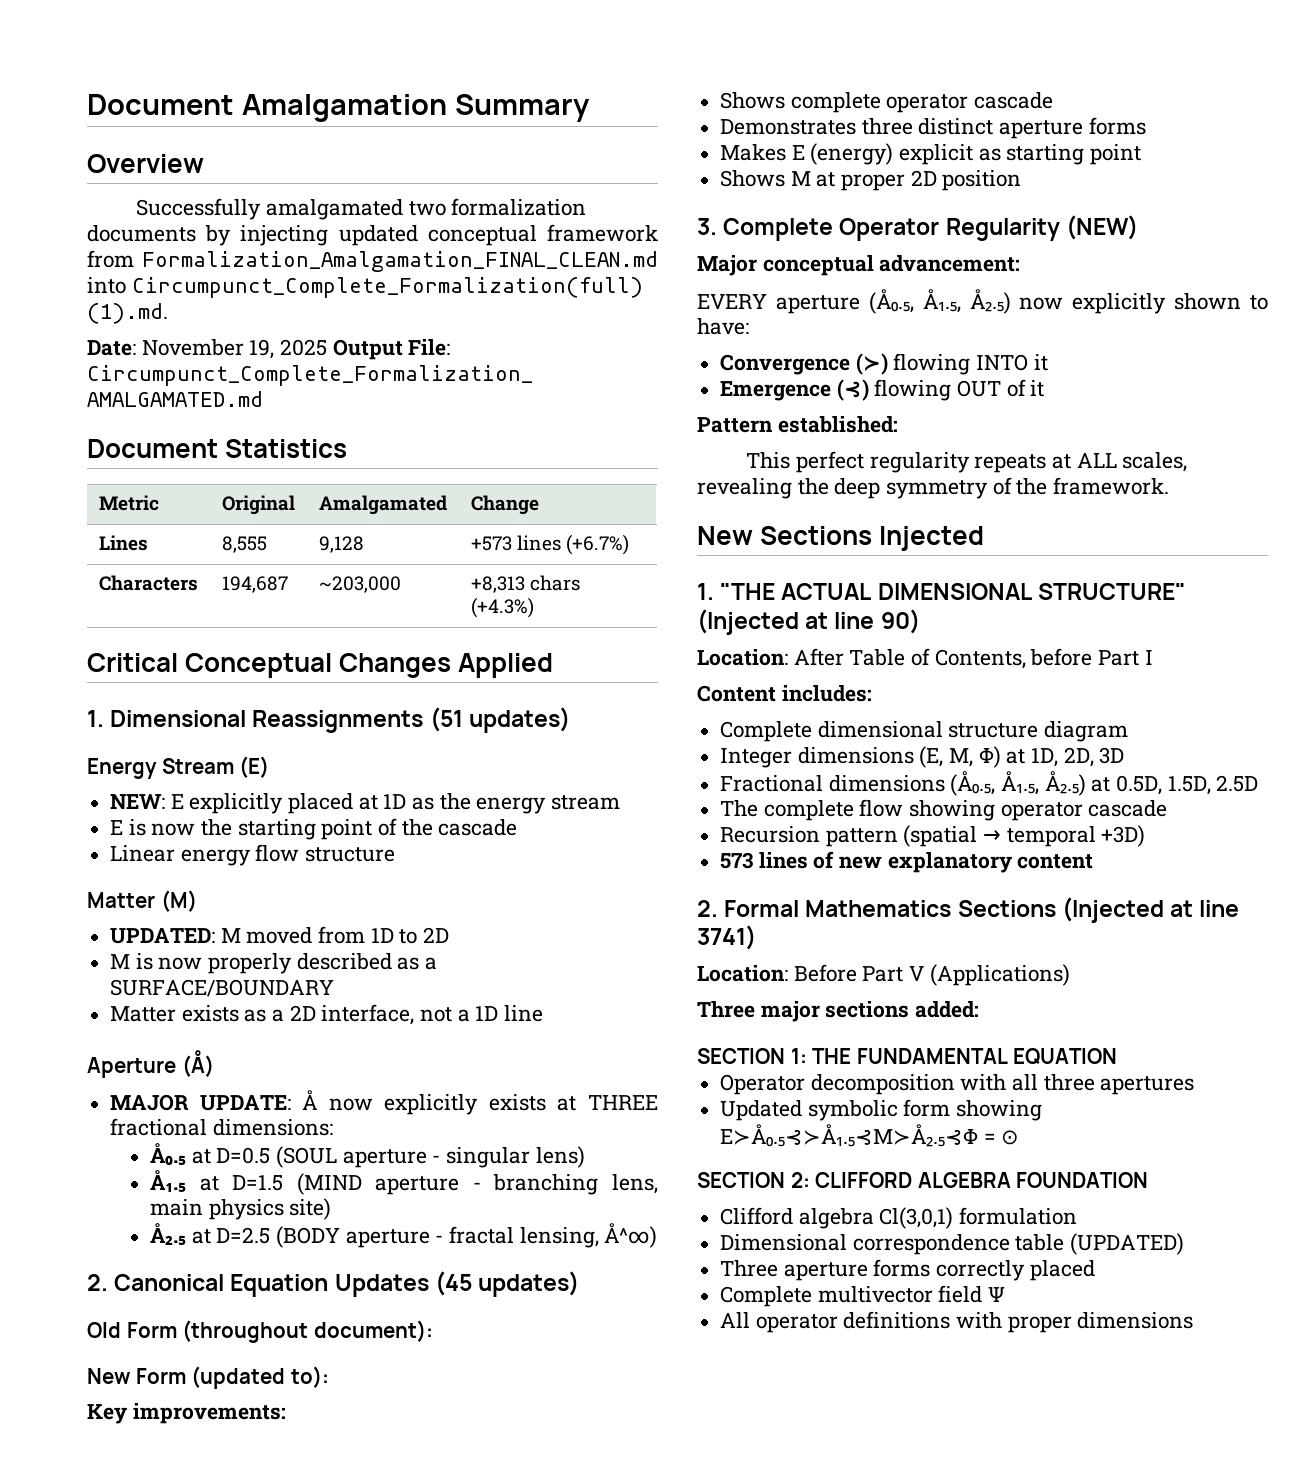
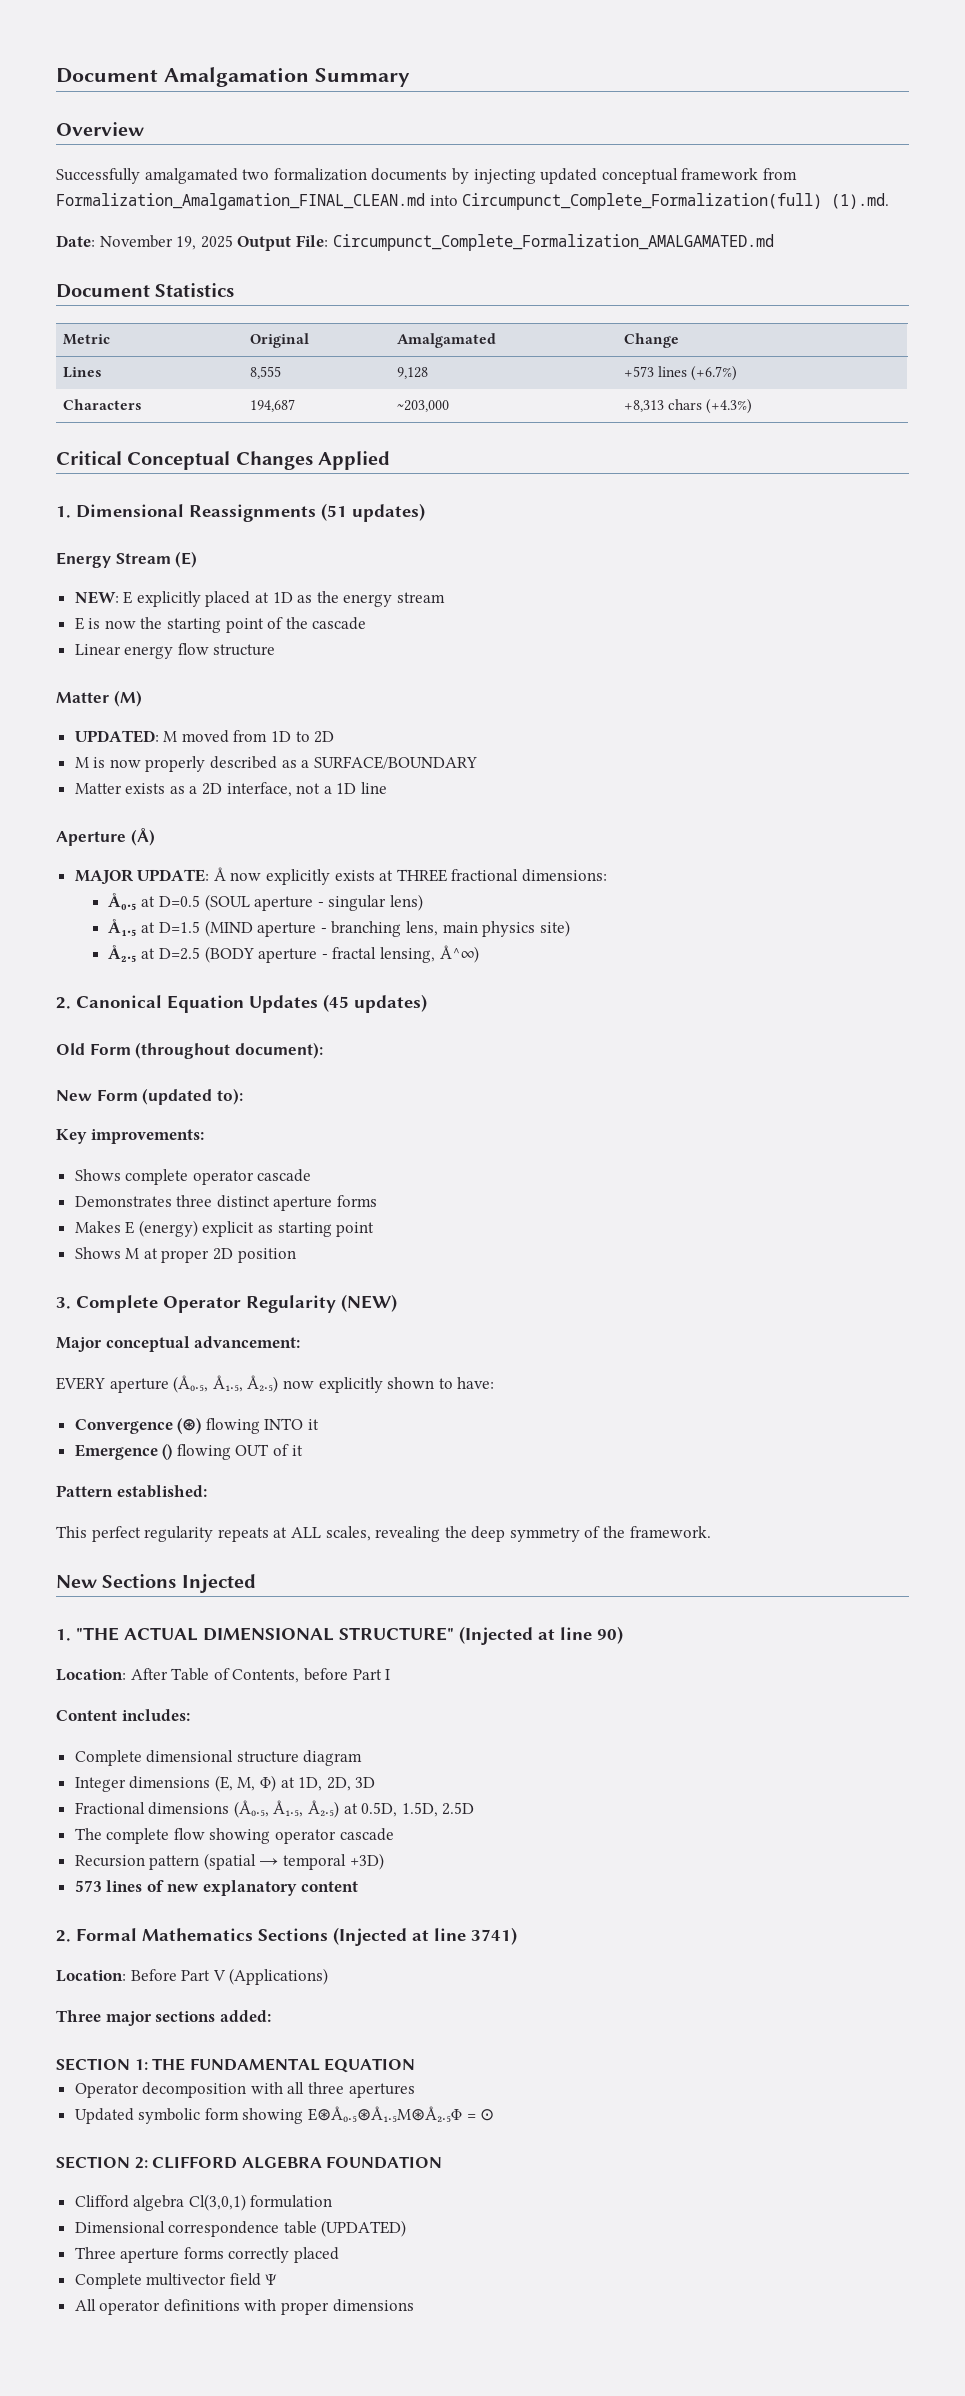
- Convergence (≻) flowing INTO it
+ Convergence (⊛) flowing INTO it
- Emergence (⊰) flowing OUT of it
+ Emergence () flowing OUT of it
- Updated symbolic form showing E≻Å₀.₅⊰≻Å₁.₅⊰M≻Å₂.₅⊰Φ = ⊙
+ Updated symbolic form showing E⊛Å₀.₅⊛Å₁.₅M⊛Å₂.₅Φ = ⊙

